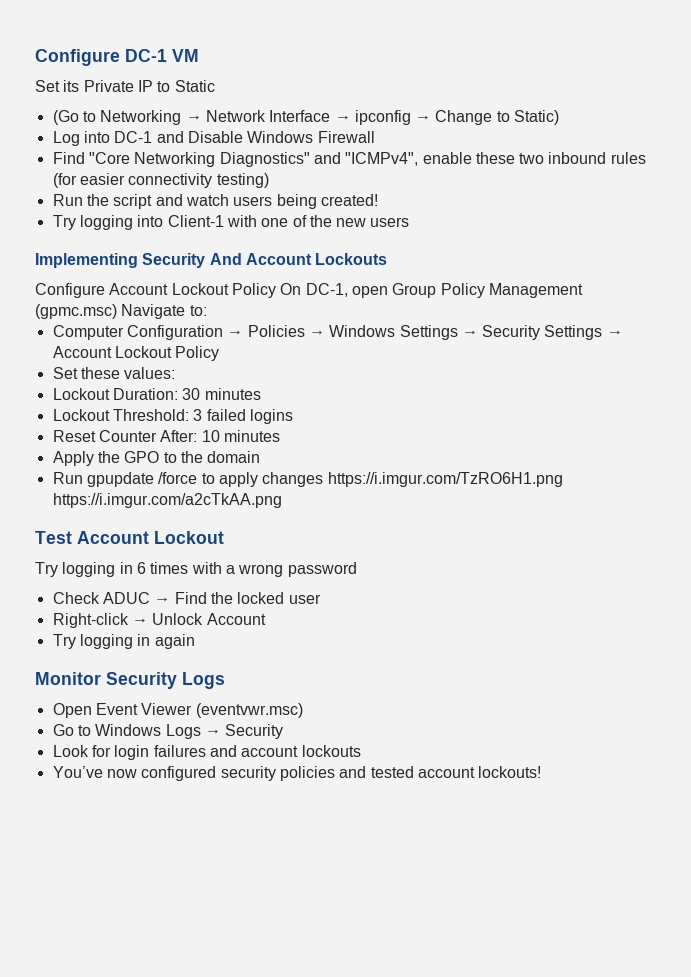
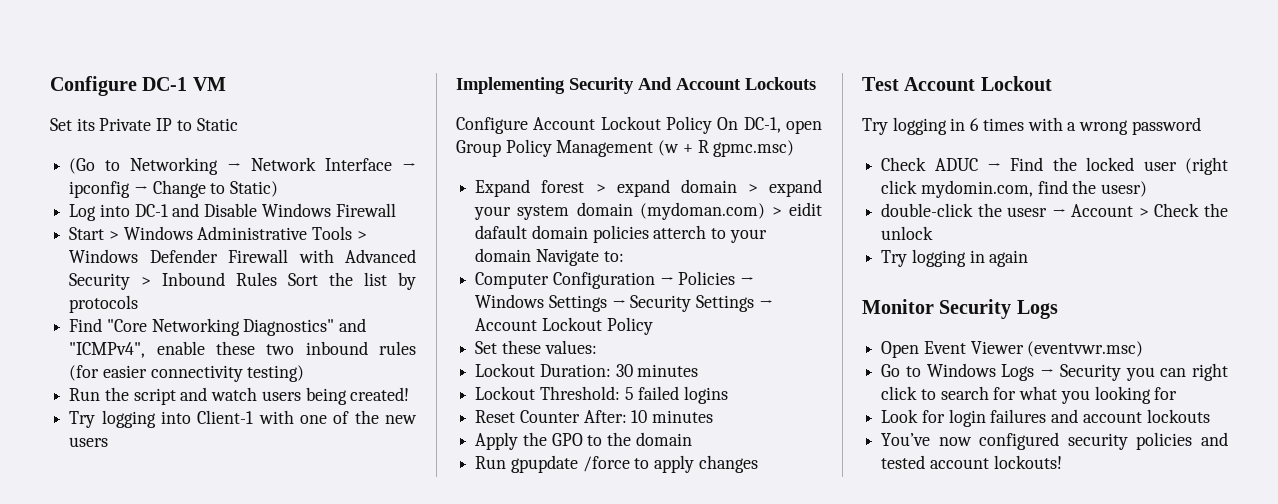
+ Start > Windows Administrative Tools > Windows Defender Firewall with Advanced Security > Inbound Rules Sort the list by protocols
- Configure Account Lockout Policy On DC-1, open Group Policy Management (gpmc.msc) Navigate to:
+ Configure Account Lockout Policy On DC-1, open Group Policy Management (w + R gpmc.msc)
+ Expand forest > expand domain > expand your system domain (mydoman.com) > eidit dafault domain policies atterch to your domain Navigate to:
- Lockout Threshold: 3 failed logins
+ Lockout Threshold: 5 failed logins
- Run gpupdate /force to apply changes https://i.imgur.com/TzRO6H1.png https://i.imgur.com/a2cTkAA.png
+ Run gpupdate /force to apply changes
- Check ADUC → Find the locked user
- Right-click → Unlock Account
+ Check ADUC → Find the locked user (right click mydomin.com, find the usesr)
+ double-click the usesr → Account > Check the unlock
- Go to Windows Logs → Security
+ Go to Windows Logs → Security you can right click to search for what you looking for

